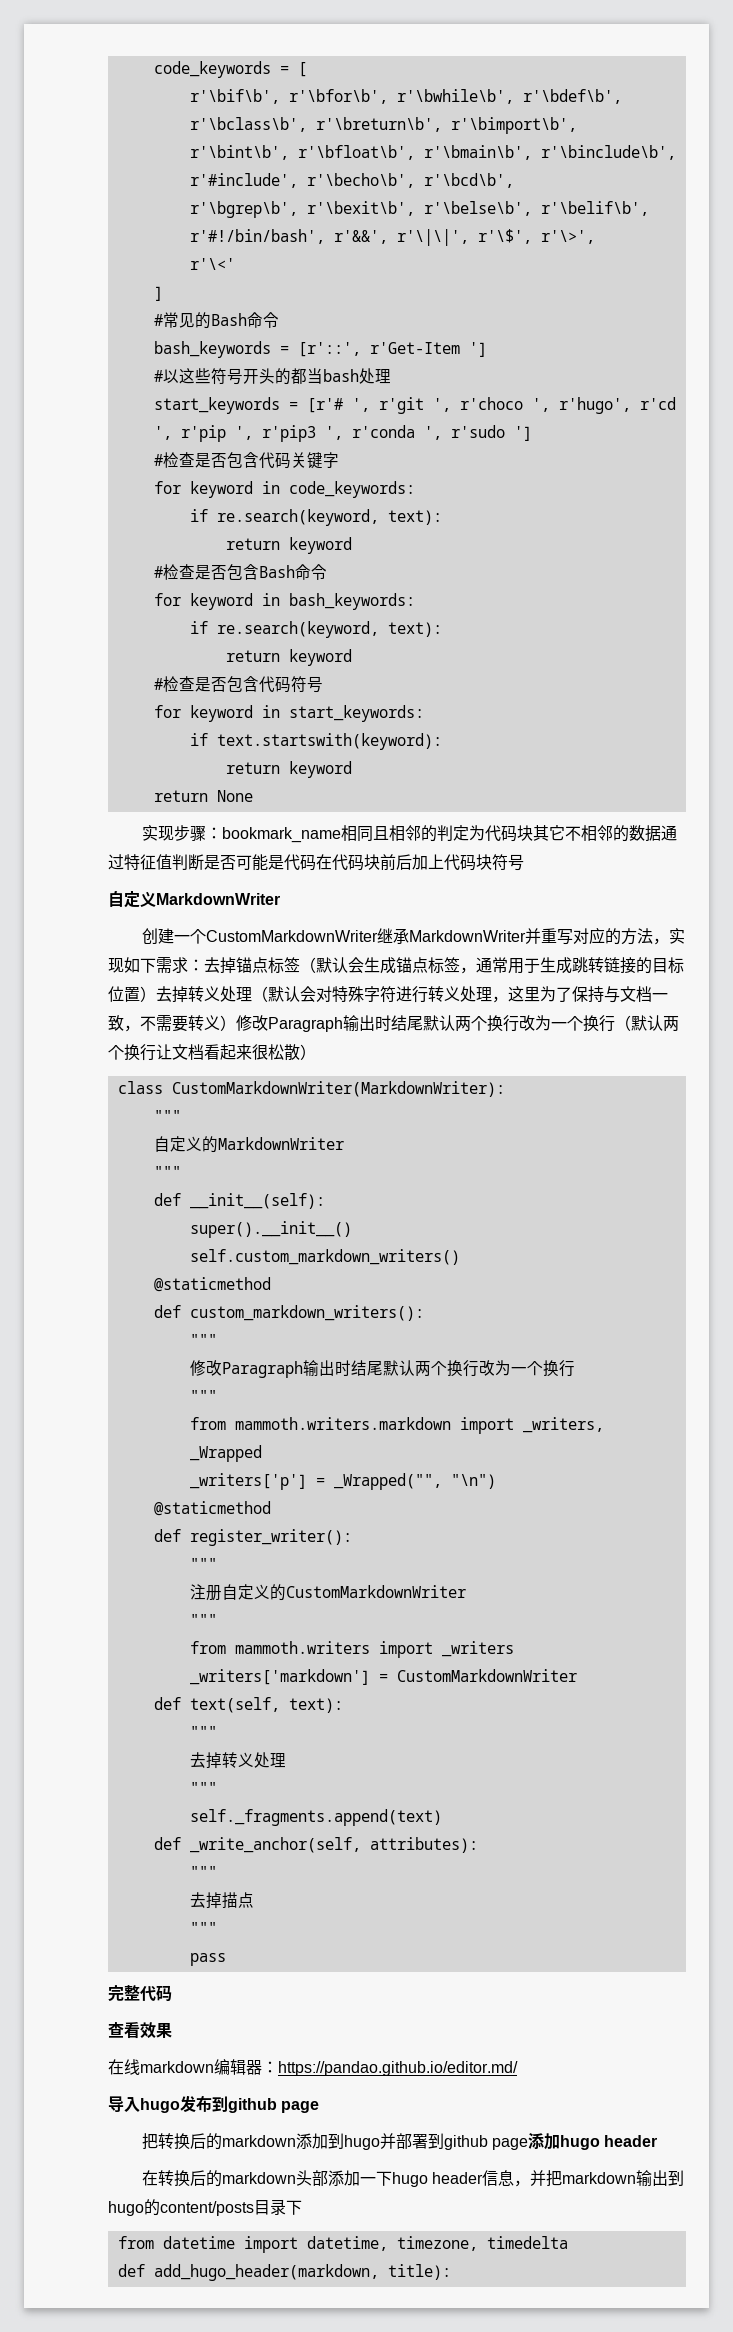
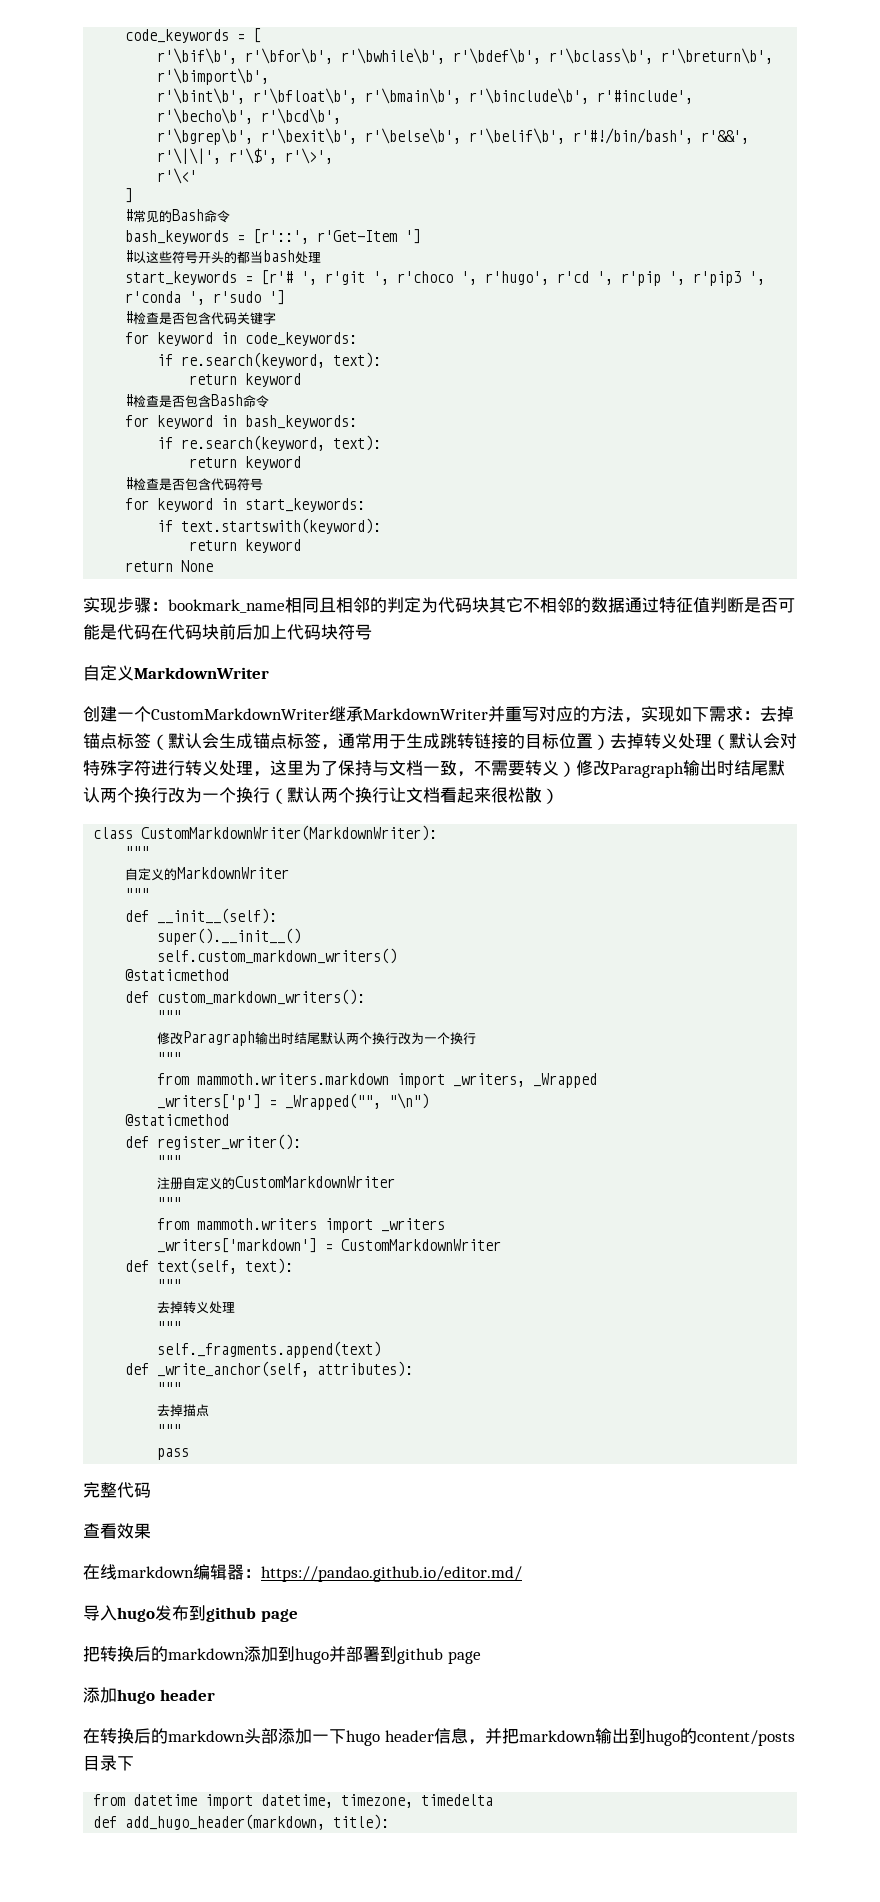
- 把转换后的markdown添加到hugo并部署到github page添加hugo header
+ 把转换后的markdown添加到hugo并部署到github page
+ 添加hugo header

